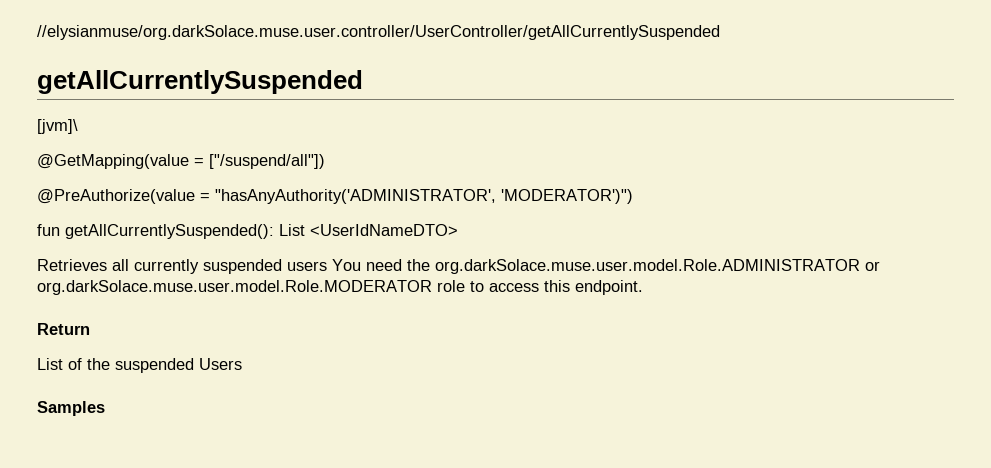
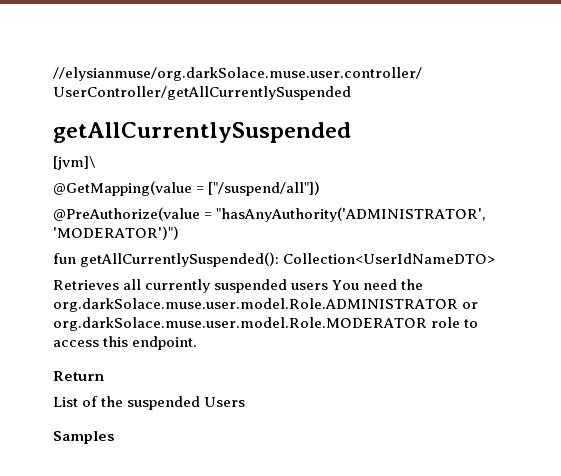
- fun getAllCurrentlySuspended(): List <UserIdNameDTO>
+ fun getAllCurrentlySuspended(): Collection<UserIdNameDTO>

